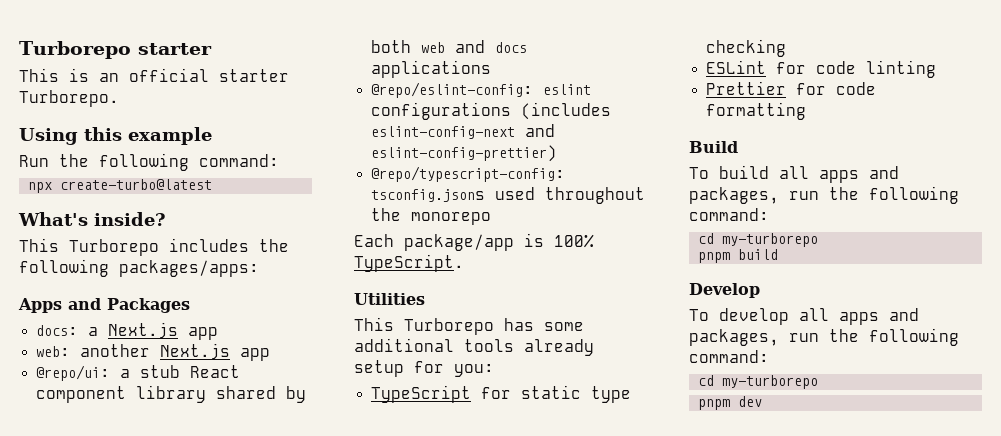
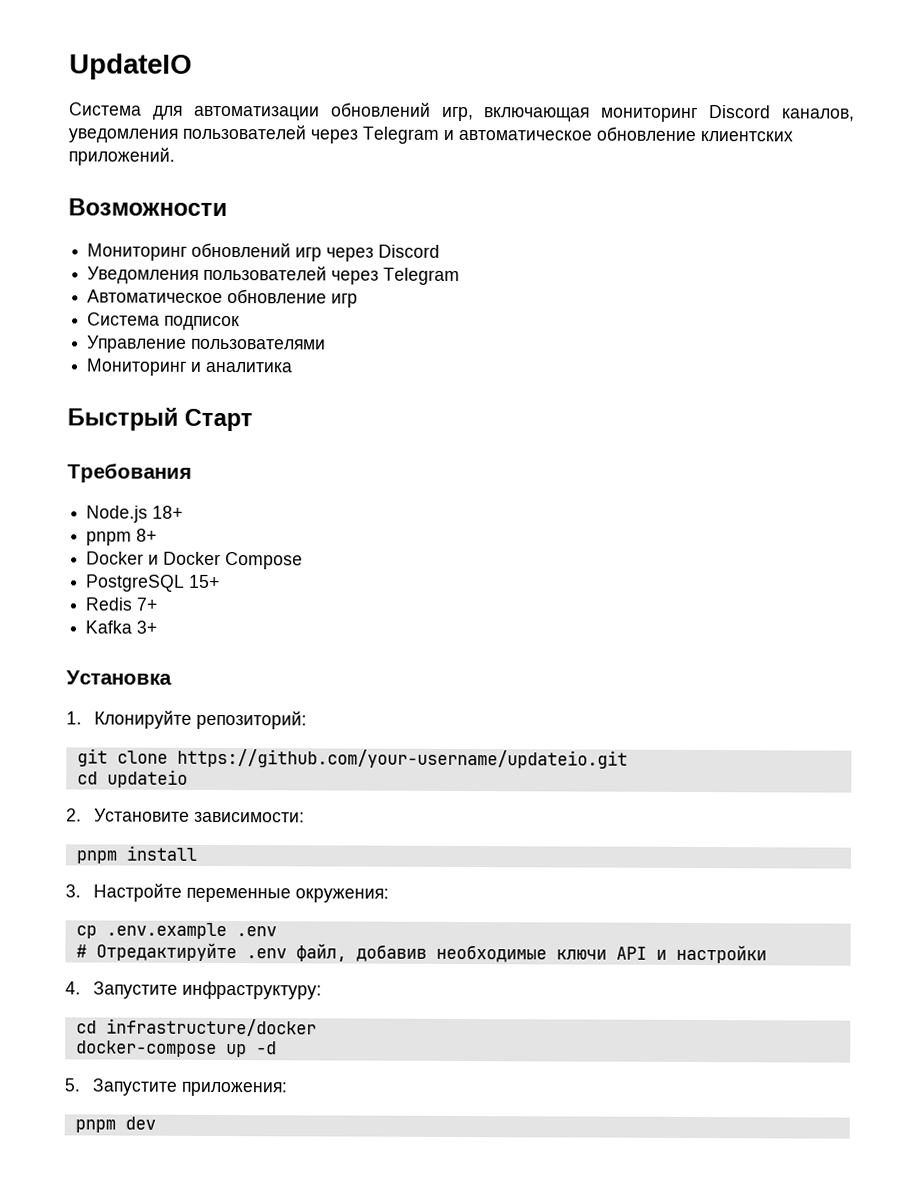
- Turborepo starter
- This is an official starter Turborepo.
- Using this example
- Run the following command:
- npx create-turbo@latest
- What's inside?
- This Turborepo includes the following packages/apps:
- Apps and Packages
- docs: a Next.js app
- web: another Next.js app
- @repo/ui: a stub React component library shared by both web and docs applications
- @repo/eslint-config: eslint configurations (includes eslint-config-next and eslint-config-prettier)
- @repo/typescript-config: tsconfig.jsons used throughout the monorepo
- Each package/app is 100% TypeScript.
- Utilities
- This Turborepo has some additional tools already setup for you:
- TypeScript for static type checking
- ESLint for code linting
- Prettier for code formatting
- Build
- To build all apps and packages, run the following command:
- cd my-turborepo
- pnpm build
- Develop
- To develop all apps and packages, run the following command:
- cd my-turborepo
+ UpdateIO
+ Система для автоматизации обновлений игр, включающая мониторинг Discord каналов, уведомления пользователей через Telegram и автоматическое обновление клиентских приложений.
+ Возможности
+ Мониторинг обновлений игр через Discord
+ Уведомления пользователей через Telegram
+ Автоматическое обновление игр
+ Система подписок
+ Управление пользователями
+ Мониторинг и аналитика
+ Быстрый Старт
+ Требования
+ Node.js 18+
+ pnpm 8+
+ Docker и Docker Compose
+ PostgreSQL 15+
+ Redis 7+
+ Kafka 3+
+ Установка
+ 1. Клонируйте репозиторий:
+ git clone https://github.com/your-username/updateio.git
+ cd updateio
+ 2. Установите зависимости:
+ pnpm install
+ 3. Настройте переменные окружения:
+ cp .env.example .env
+ # Отредактируйте .env файл, добавив необходимые ключи API и настройки
+ 4. Запустите инфраструктуру:
+ cd infrastructure/docker
+ docker-compose up -d
+ 5. Запустите приложения:

